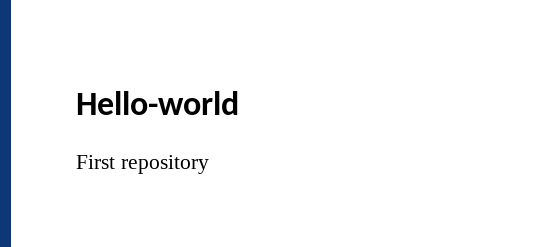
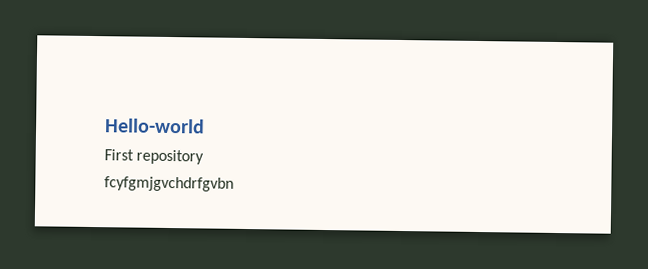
+ fcyfgmjgvchdrfgvbn

